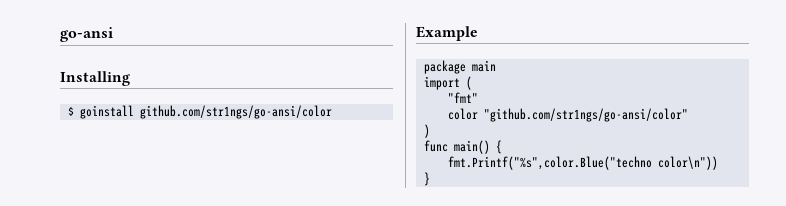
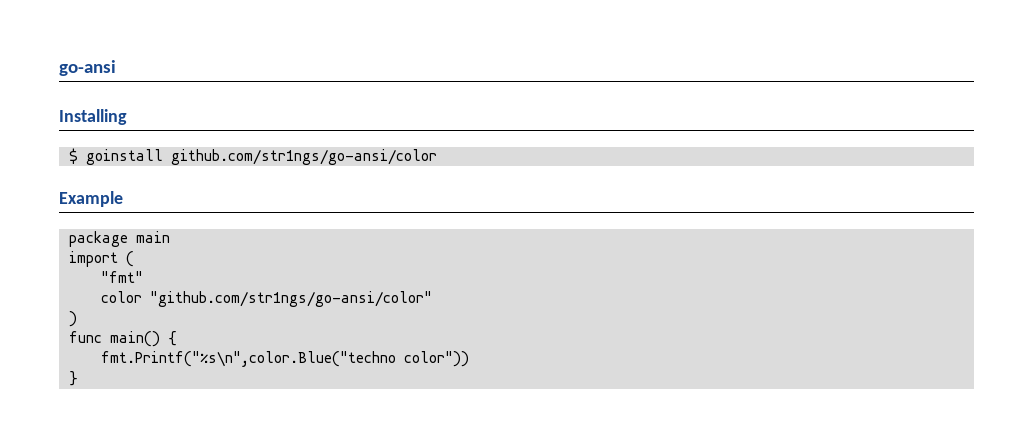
- fmt.Printf("%s",color.Blue("techno color\n"))
+ fmt.Printf("%s\n",color.Blue("techno color"))

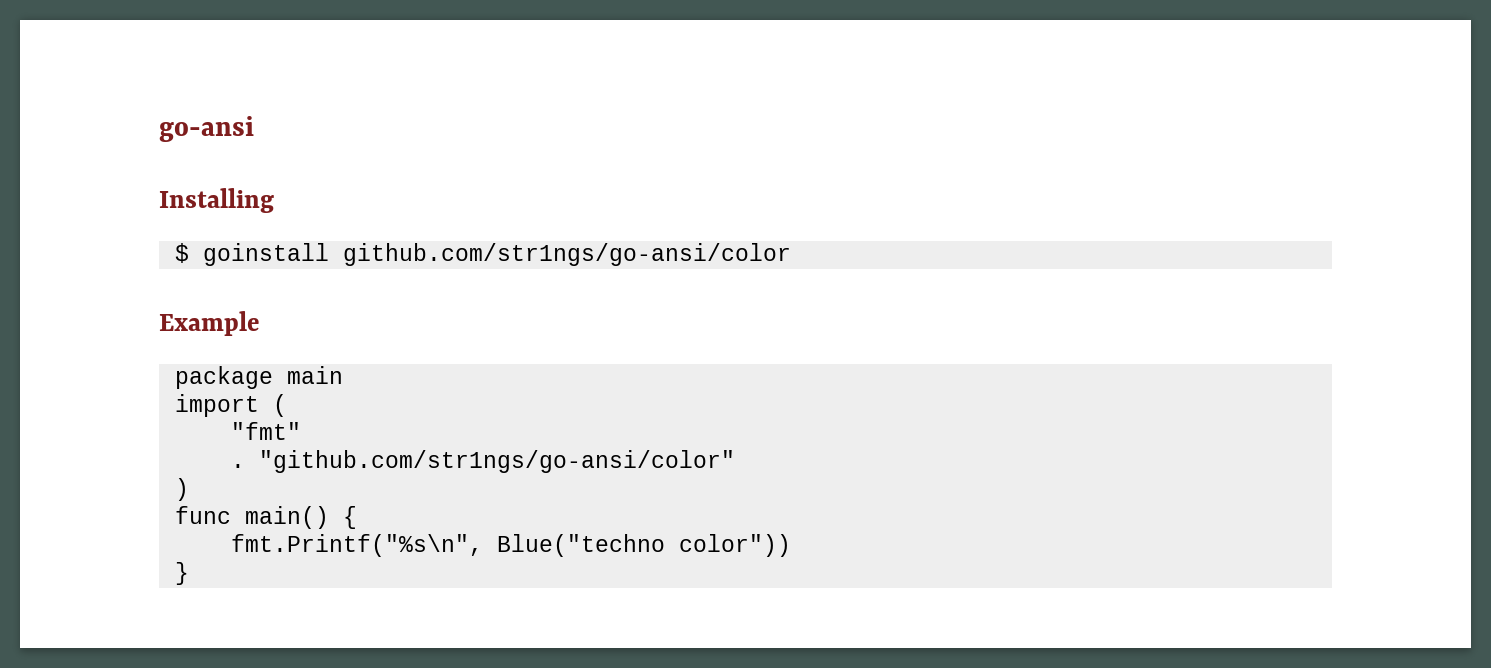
- color "github.com/str1ngs/go-ansi/color"
+ . "github.com/str1ngs/go-ansi/color"
- fmt.Printf("%s\n",color.Blue("techno color"))
+ fmt.Printf("%s\n", Blue("techno color"))

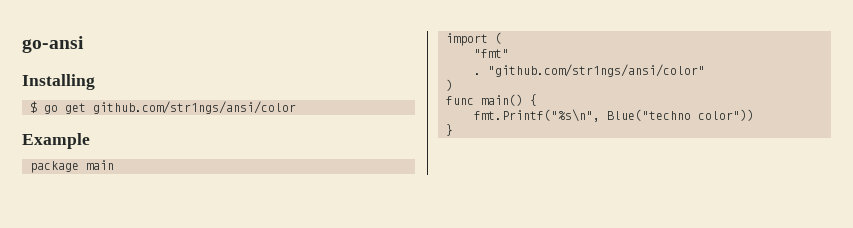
- $ goinstall github.com/str1ngs/go-ansi/color
+ $ go get github.com/str1ngs/ansi/color
- "github.com/str1ngs/go-ansi/color"
+ "github.com/str1ngs/ansi/color"

